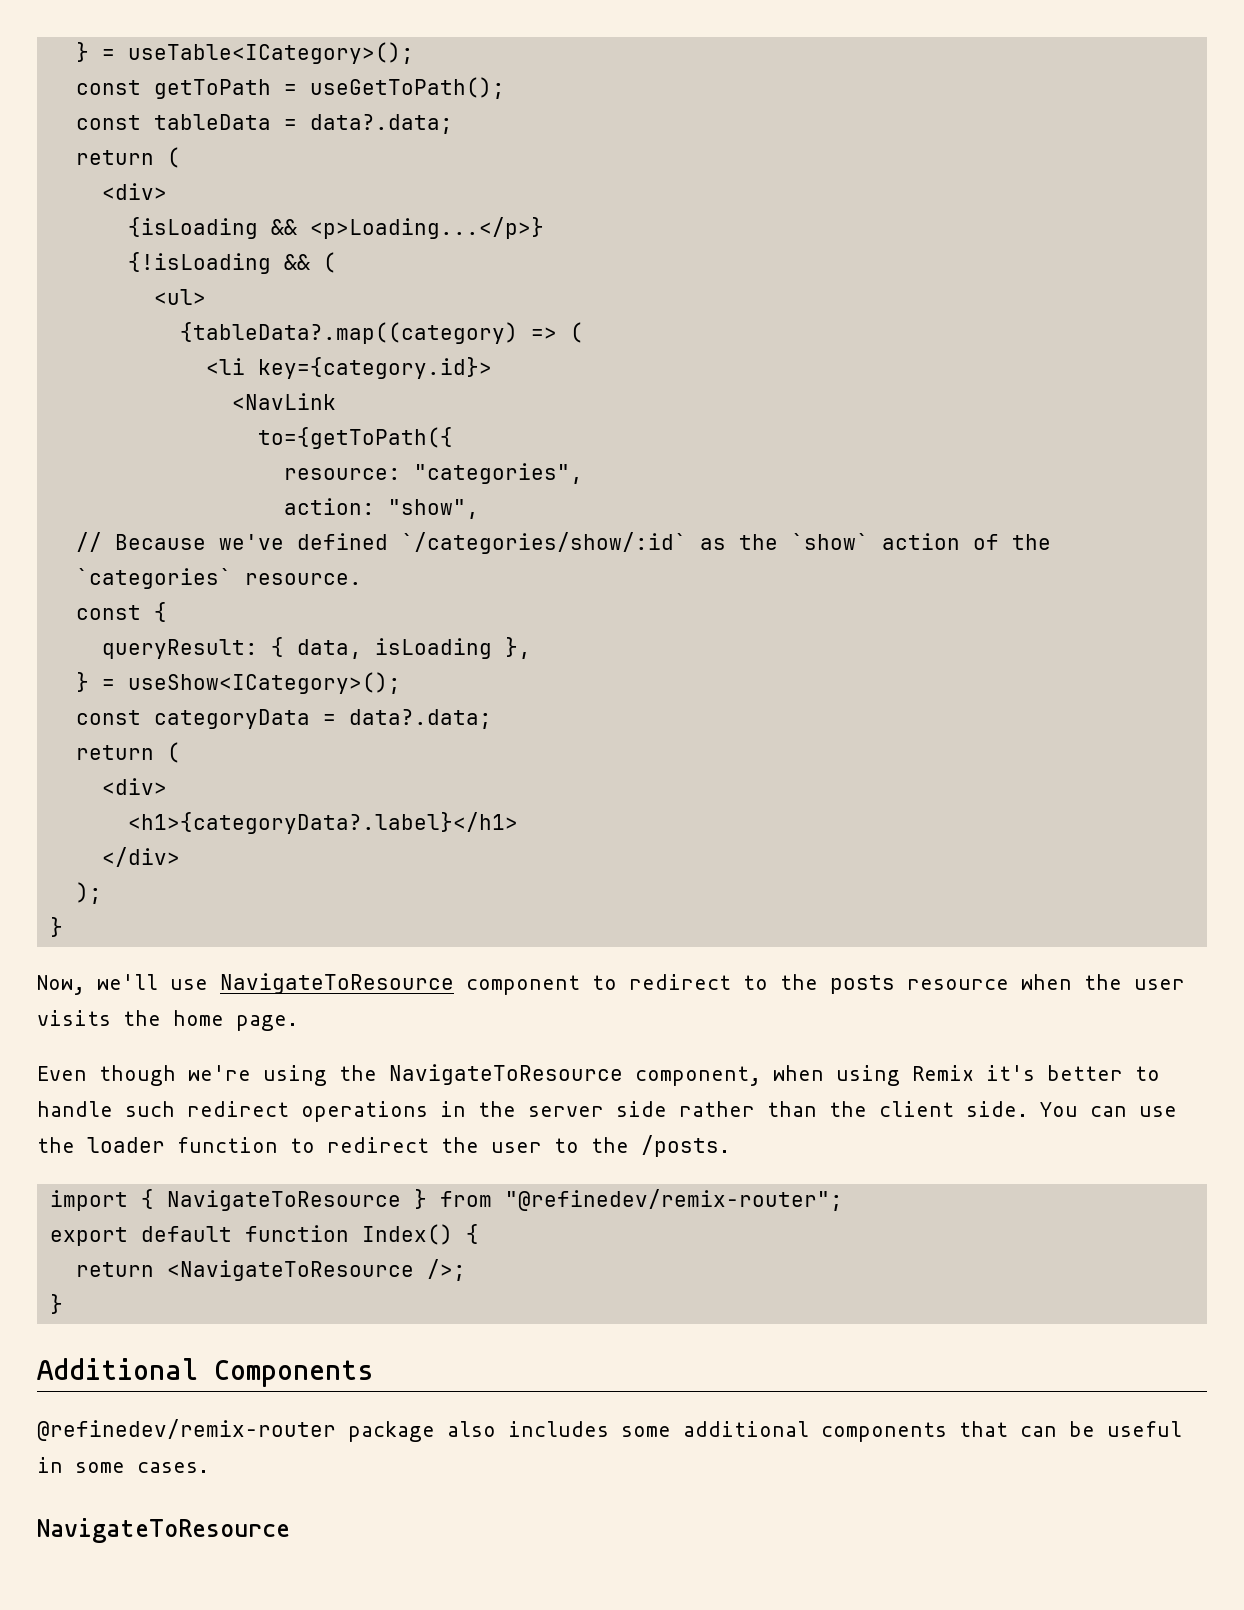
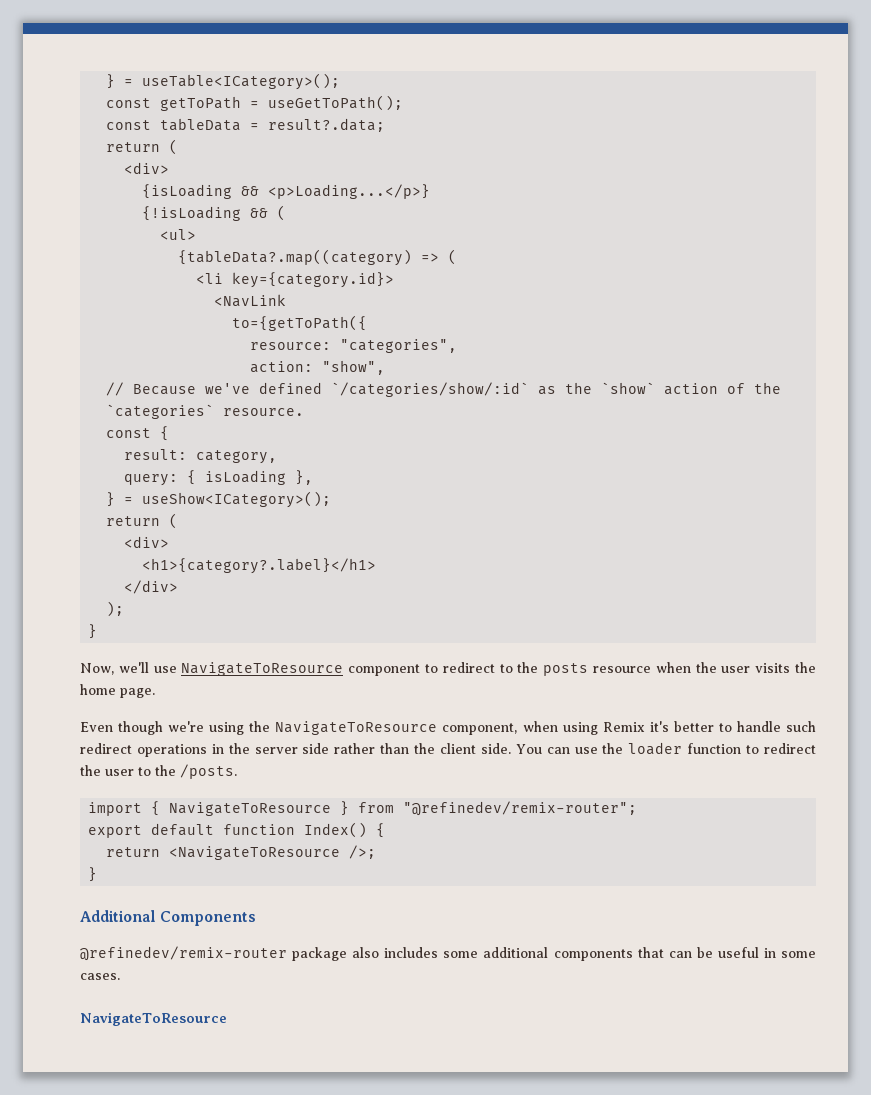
- const tableData = data?.data;
+ const tableData = result?.data;
- queryResult: { data, isLoading },
+ result: category,
+ query: { isLoading },
  } = useShow<ICategory>();
- const categoryData = data?.data;
  return (
  <div>
- <h1>{categoryData?.label}</h1>
+ <h1>{category?.label}</h1>

